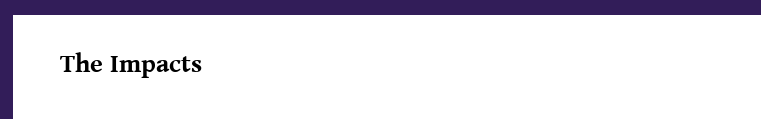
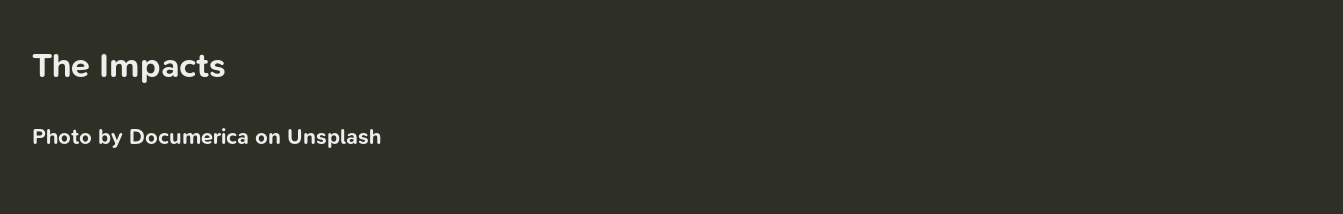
+ Photo by Documerica on Unsplash

